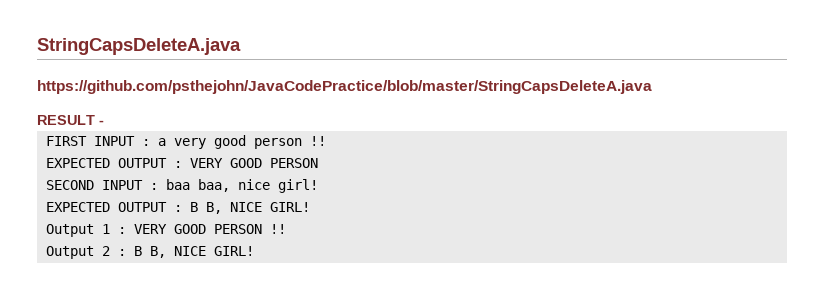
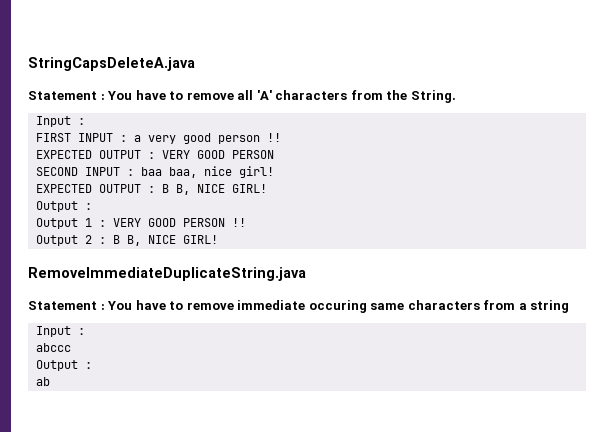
- https://github.com/psthejohn/JavaCodePractice/blob/master/StringCapsDeleteA.java
- RESULT -
+ Statement : You have to remove all 'A' characters from the String.
+ Input :
  EXPECTED OUTPUT : B B, NICE GIRL!
+ Output :
+ RemoveImmediateDuplicateString.java
+ Statement : You have to remove immediate occuring same characters from a string
+ Input :
+ abccc
+ Output :
+ ab

